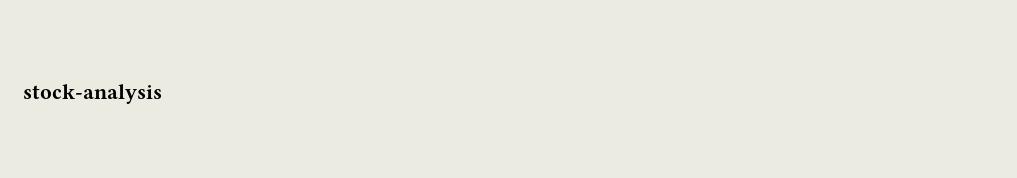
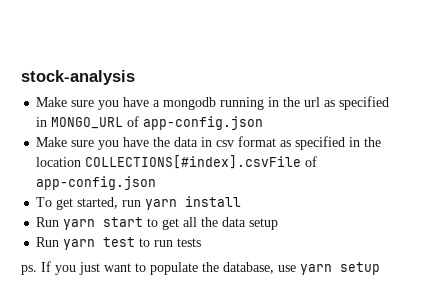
+ Make sure you have a mongodb running in the url as specified in MONGO_URL of app-config.json
+ Make sure you have the data in csv format as specified in the location COLLECTIONS[#index].csvFile of app-config.json
+ To get started, run yarn install
+ Run yarn start to get all the data setup
+ Run yarn test to run tests
+ ps. If you just want to populate the database, use yarn setup

